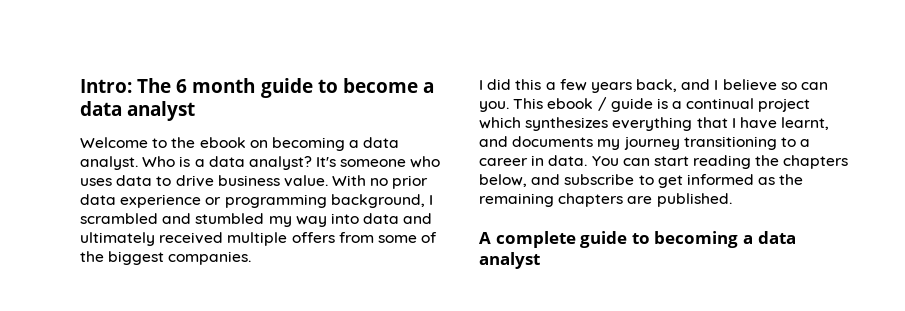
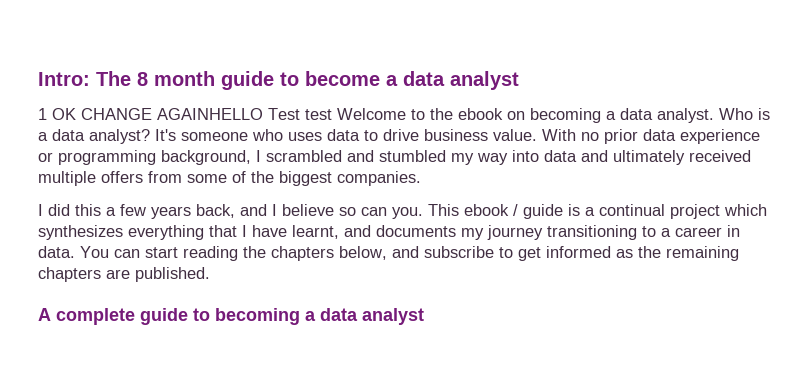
- Intro: The 6 month guide to become a data analyst
+ Intro: The 8 month guide to become a data analyst
- Welcome to the ebook on becoming a data analyst.
+ 1 OK CHANGE AGAINHELLO Test test Welcome to the ebook on becoming a data analyst.

